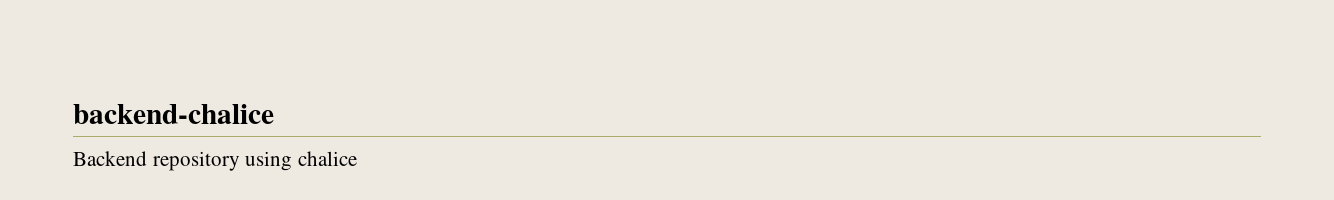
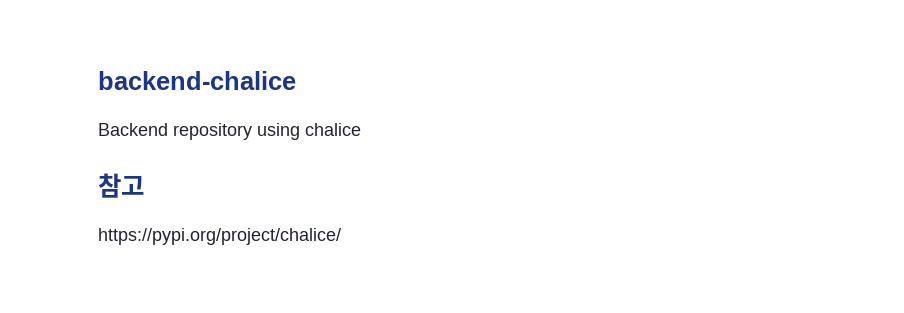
+ 참고
+ https://pypi.org/project/chalice/

